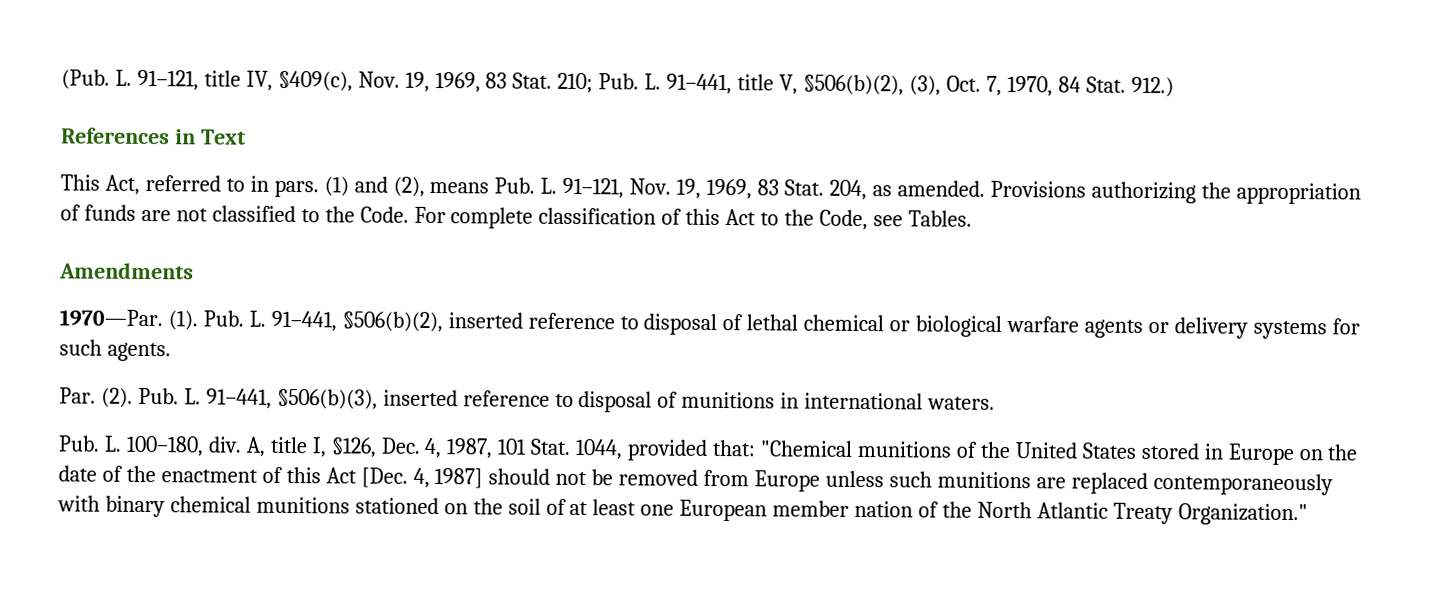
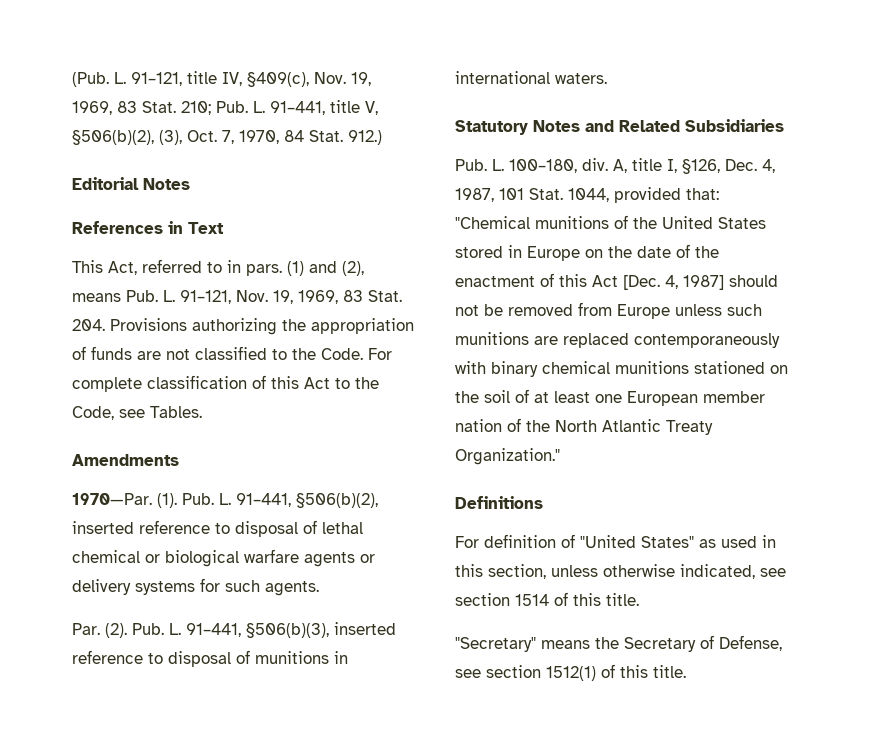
+ Editorial Notes
- 204, as amended. Provisions authorizing the appropriation of funds are not classified to the Code.
+ 204. Provisions authorizing the appropriation of funds are not classified to the Code.
+ Statutory Notes and Related Subsidiaries
+ Definitions
+ For definition of "United States" as used in this section, unless otherwise indicated, see section 1514 of this title.
+ "Secretary" means the Secretary of Defense, see section 1512(1) of this title.

